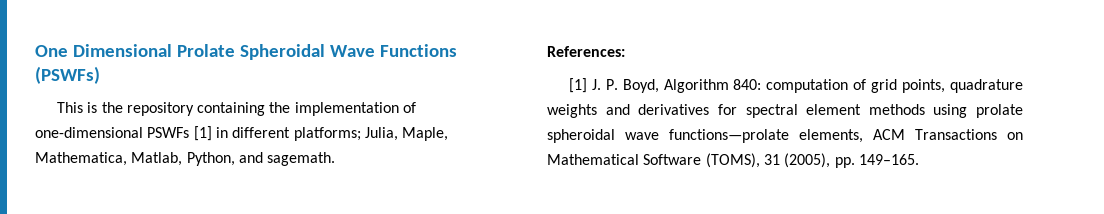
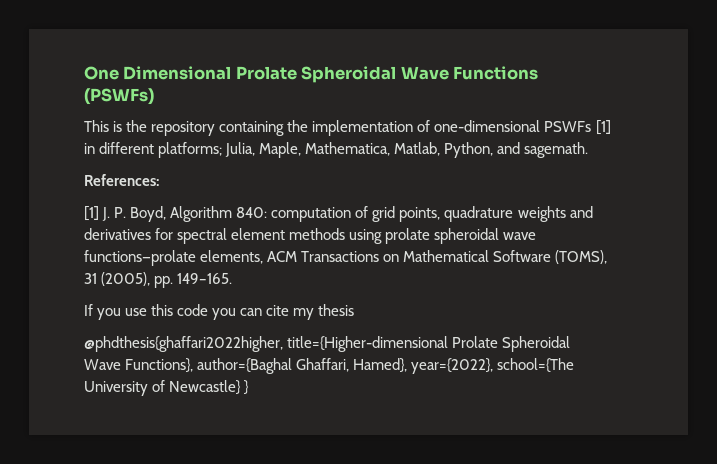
+ If you use this code you can cite my thesis
+ @phdthesis{ghaffari2022higher, title={Higher-dimensional Prolate Spheroidal Wave Functions}, author={Baghal Ghaffari, Hamed}, year={2022}, school={The University of Newcastle} }

